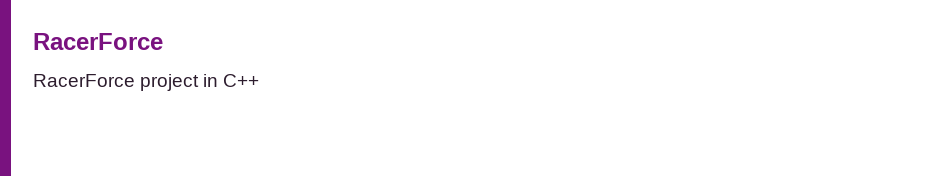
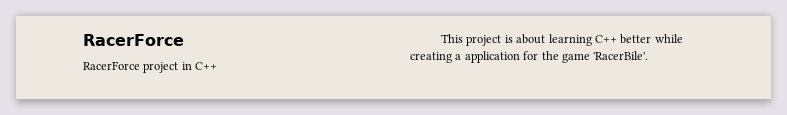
+ This project is about learning C++ better while creating a application for the game 'RacerBile'.

